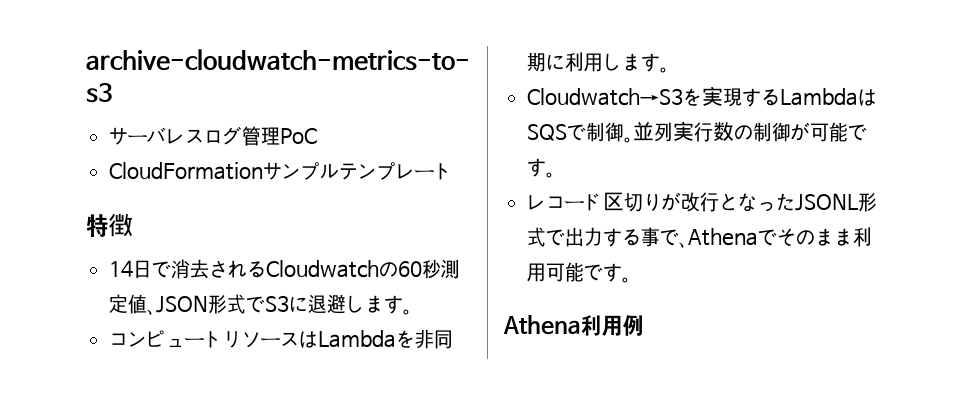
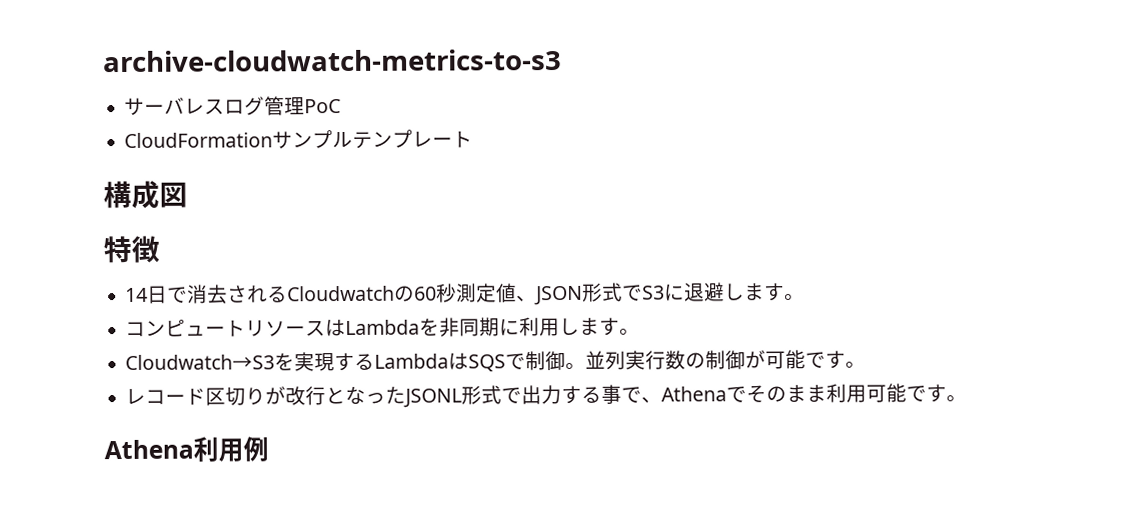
+ 構成図

